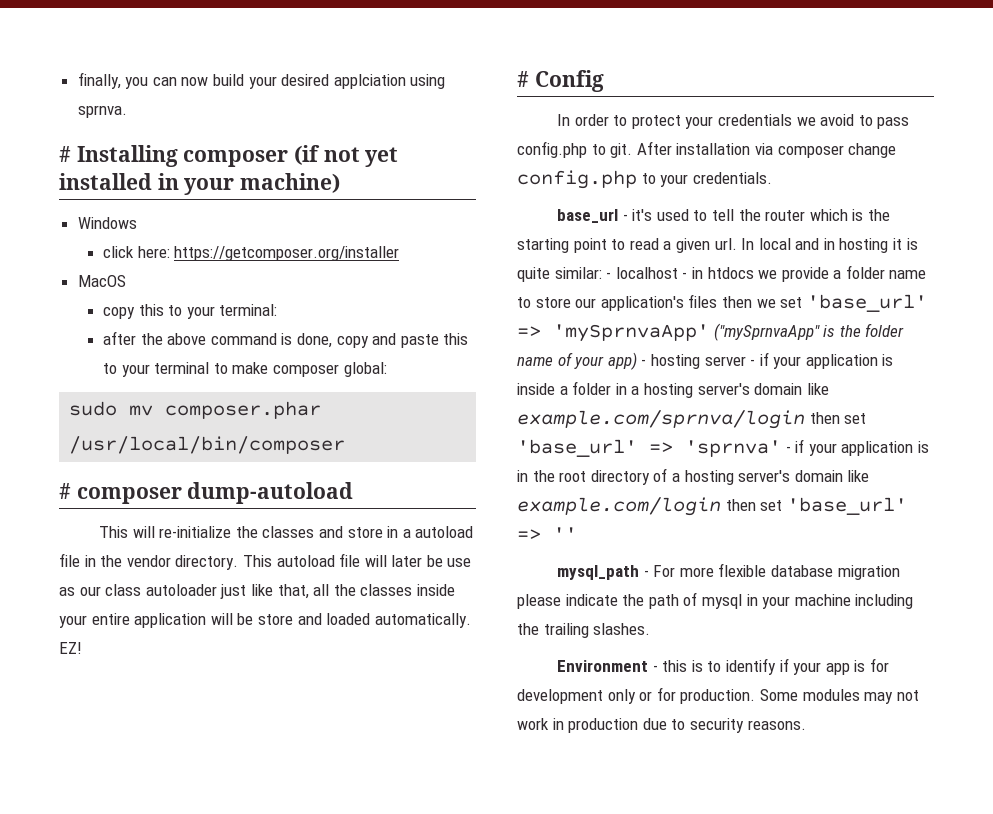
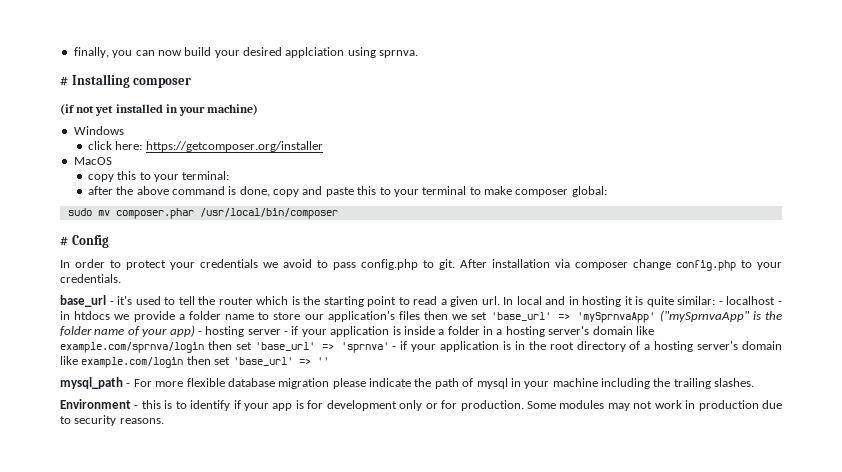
- # Installing composer (if not yet installed in your machine)
+ # Installing composer
+ (if not yet installed in your machine)
- # composer dump-autoload
- This will re-initialize the classes and store in a autoload file in the vendor directory. This autoload file will later be use as our class autoloader just like that, all the classes inside your entire application will be store and loaded automatically. EZ!

